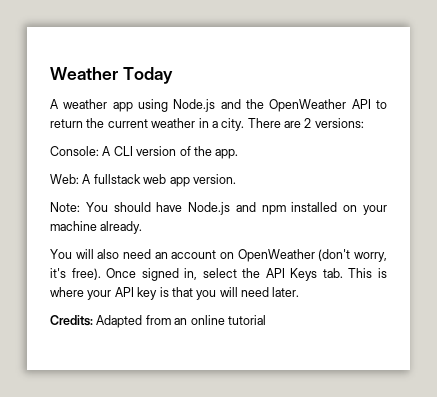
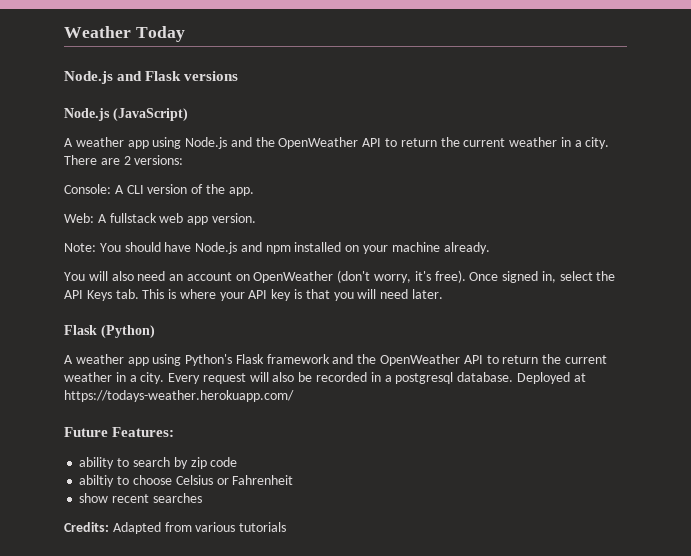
+ Node.js and Flask versions
+ Node.js (JavaScript)
+ Flask (Python)
+ A weather app using Python's Flask framework and the OpenWeather API to return the current weather in a city. Every request will also be recorded in a postgresql database. Deployed at https://todays-weather.herokuapp.com/
+ Future Features:
+ ability to search by zip code
+ abiltiy to choose Celsius or Fahrenheit
+ show recent searches
- Credits: Adapted from an online tutorial
+ Credits: Adapted from various tutorials

